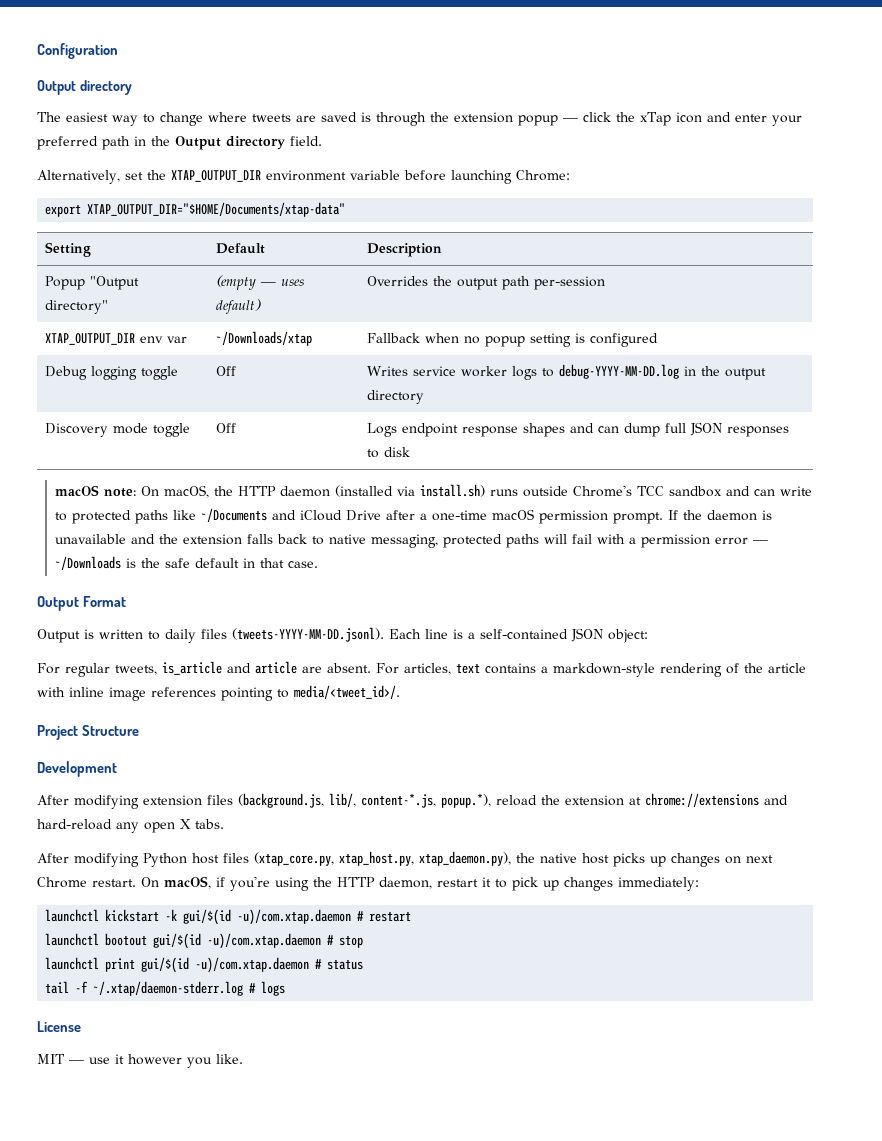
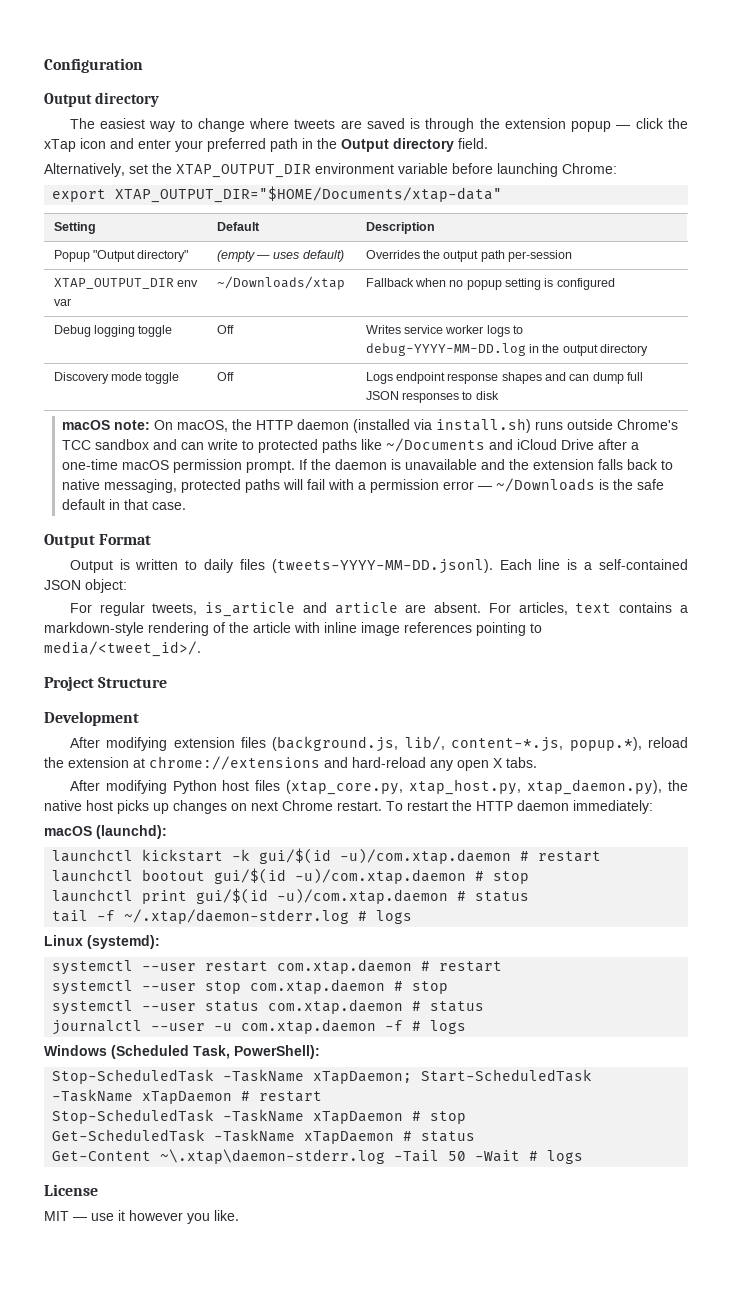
- On macOS, if you're using the HTTP daemon, restart it to pick up changes immediately:
+ To restart the HTTP daemon immediately:
+ macOS (launchd):
+ Linux (systemd):
+ systemctl --user restart com.xtap.daemon # restart
+ systemctl --user stop com.xtap.daemon # stop
+ systemctl --user status com.xtap.daemon # status
+ journalctl --user -u com.xtap.daemon -f # logs
+ Windows (Scheduled Task, PowerShell):
+ Stop-ScheduledTask -TaskName xTapDaemon; Start-ScheduledTask -TaskName xTapDaemon # restart
+ Stop-ScheduledTask -TaskName xTapDaemon # stop
+ Get-ScheduledTask -TaskName xTapDaemon # status
+ Get-Content ~\.xtap\daemon-stderr.log -Tail 50 -Wait # logs

